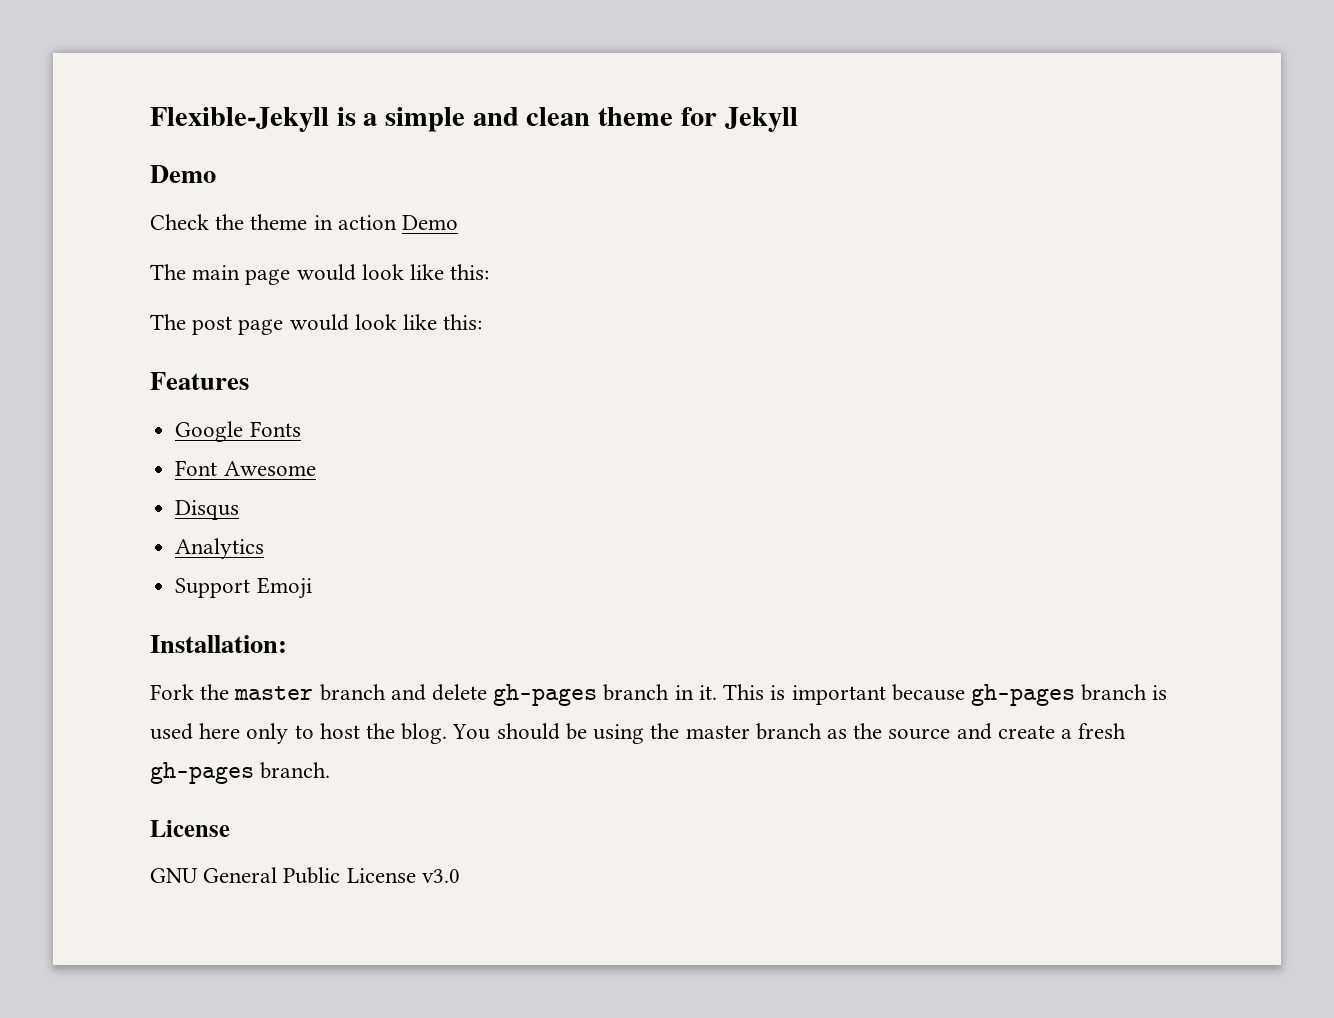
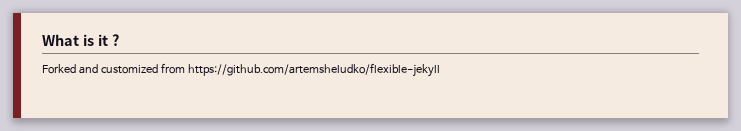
- Flexible-Jekyll is a simple and clean theme for Jekyll
- Demo
- Check the theme in action Demo
- The main page would look like this:
- The post page would look like this:
- Features
- Google Fonts
- Font Awesome
- Disqus
- Analytics
- Support Emoji
- Installation:
- Fork the master branch and delete gh-pages branch in it. This is important because gh-pages branch is used here only to host the blog. You should be using the master branch as the source and create a fresh gh-pages branch.
- License
- GNU General Public License v3.0
+ What is it ?
+ Forked and customized from https://github.com/artemsheludko/flexible-jekyll

